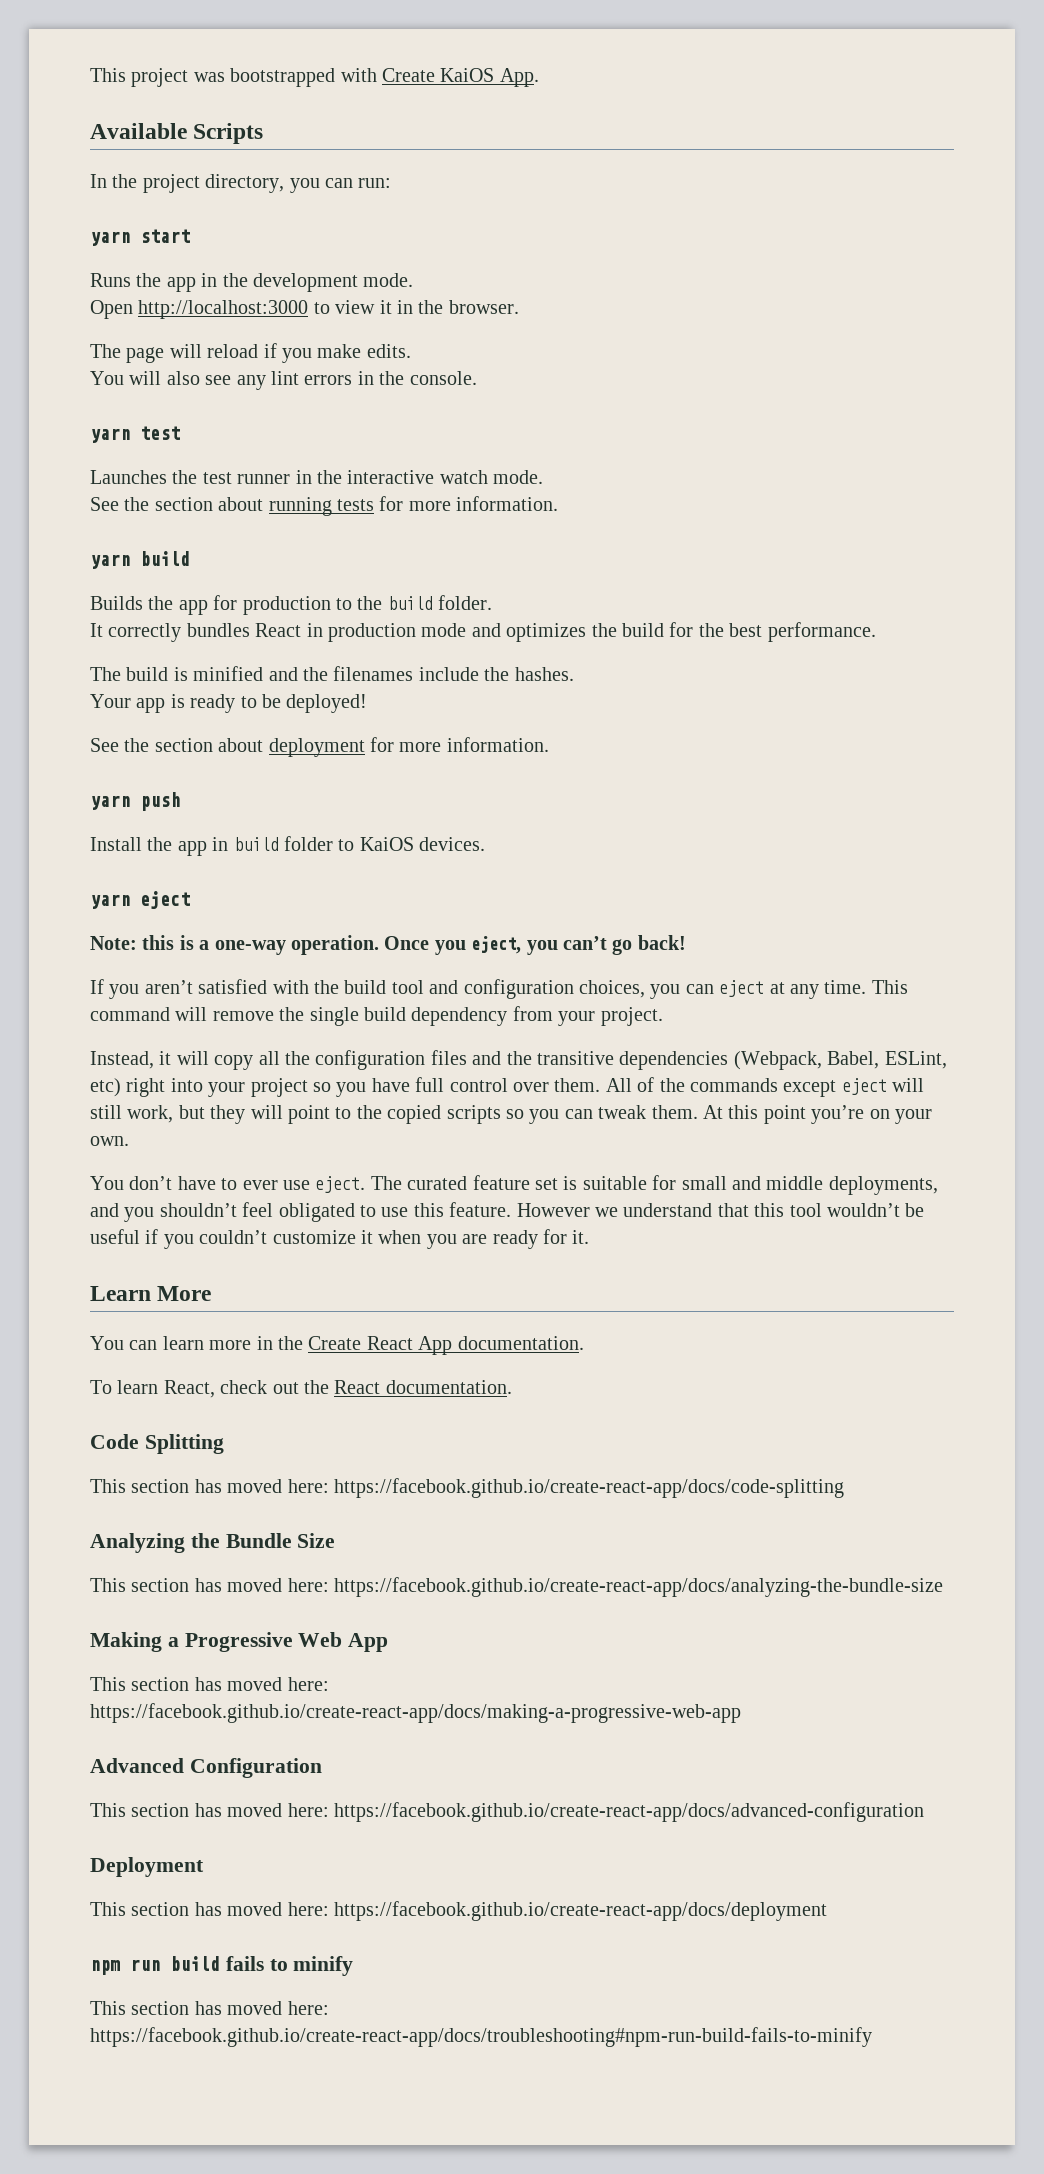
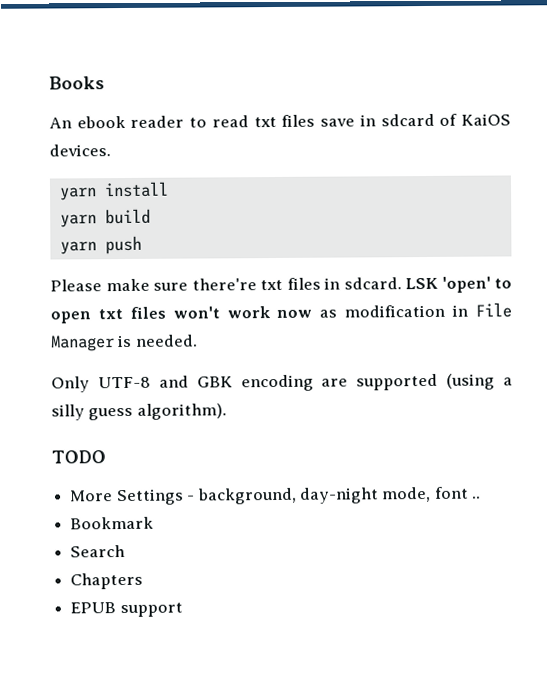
- This project was bootstrapped with Create KaiOS App.
- Available Scripts
- In the project directory, you can run:
- yarn start
- Runs the app in the development mode.
- Open http://localhost:3000 to view it in the browser.
- The page will reload if you make edits.
- You will also see any lint errors in the console.
- yarn test
- Launches the test runner in the interactive watch mode.
- See the section about running tests for more information.
+ Books
+ An ebook reader to read txt files save in sdcard of KaiOS devices.
+ yarn install
  yarn build
- Builds the app for production to the build folder.
- It correctly bundles React in production mode and optimizes the build for the best performance.
- The build is minified and the filenames include the hashes.
- Your app is ready to be deployed!
- See the section about deployment for more information.
  yarn push
- Install the app in build folder to KaiOS devices.
- yarn eject
- Note: this is a one-way operation. Once you eject, you can’t go back!
- If you aren’t satisfied with the build tool and configuration choices, you can eject at any time. This command will remove the single build dependency from your project.
- Instead, it will copy all the configuration files and the transitive dependencies (Webpack, Babel, ESLint, etc) right into your project so you have full control over them. All of the commands except eject will still work, but they will point to the copied scripts so you can tweak them. At this point you’re on your own.
- You don’t have to ever use eject. The curated feature set is suitable for small and middle deployments, and you shouldn’t feel obligated to use this feature. However we understand that this tool wouldn’t be useful if you couldn’t customize it when you are ready for it.
- Learn More
- You can learn more in the Create React App documentation.
- To learn React, check out the React documentation.
- Code Splitting
- This section has moved here: https://facebook.github.io/create-react-app/docs/code-splitting
- Analyzing the Bundle Size
- This section has moved here: https://facebook.github.io/create-react-app/docs/analyzing-the-bundle-size
- Making a Progressive Web App
- This section has moved here: https://facebook.github.io/create-react-app/docs/making-a-progressive-web-app
- Advanced Configuration
- This section has moved here: https://facebook.github.io/create-react-app/docs/advanced-configuration
- Deployment
- This section has moved here: https://facebook.github.io/create-react-app/docs/deployment
- npm run build fails to minify
- This section has moved here: https://facebook.github.io/create-react-app/docs/troubleshooting#npm-run-build-fails-to-minify
+ Please make sure there're txt files in sdcard. LSK 'open' to open txt files won't work now as modification in File Manager is needed.
+ Only UTF-8 and GBK encoding are supported (using a silly guess algorithm).
+ TODO
+ More Settings - background, day-night mode, font ..
+ Bookmark
+ Search
+ Chapters
+ EPUB support

